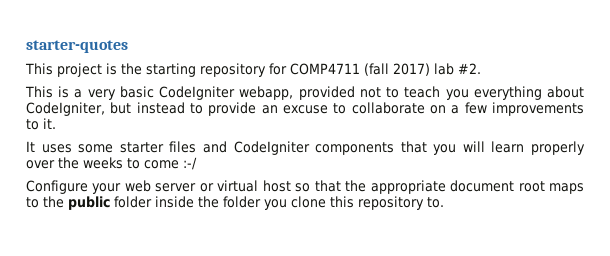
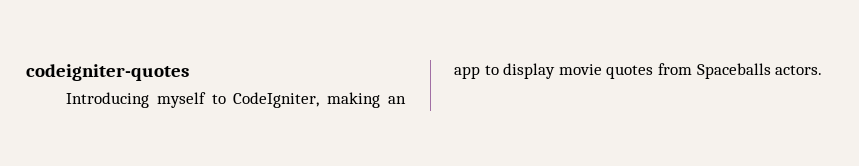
- starter-quotes
- This project is the starting repository for COMP4711 (fall 2017) lab #2.
- This is a very basic CodeIgniter webapp, provided not to teach you everything about CodeIgniter, but instead to provide an excuse to collaborate on a few improvements to it.
- It uses some starter files and CodeIgniter components that you will learn properly over the weeks to come :-/
- Configure your web server or virtual host so that the appropriate document root maps to the public folder inside the folder you clone this repository to.
+ codeigniter-quotes
+ Introducing myself to CodeIgniter, making an app to display movie quotes from Spaceballs actors.

